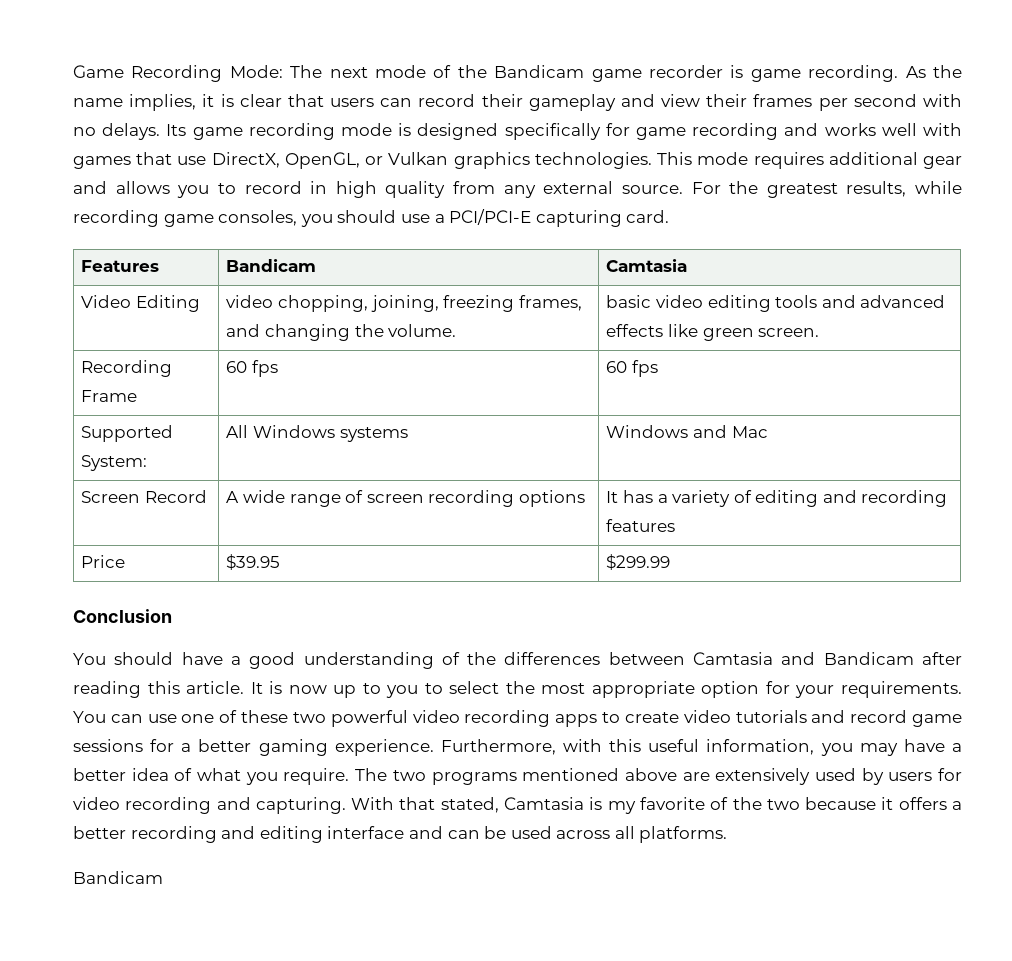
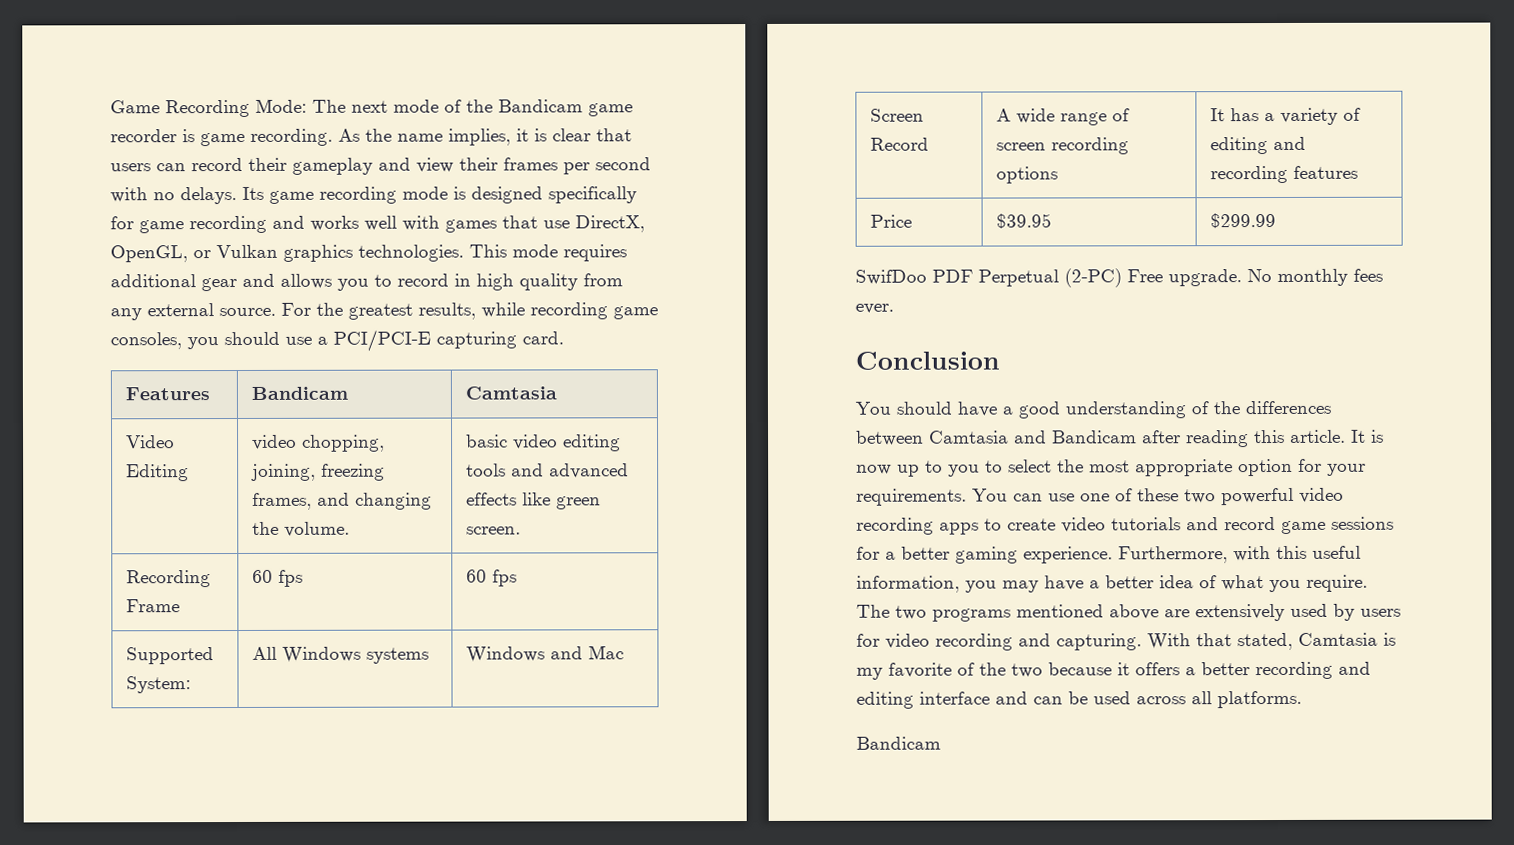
+ SwifDoo PDF Perpetual (2-PC) Free upgrade. No monthly fees ever.

